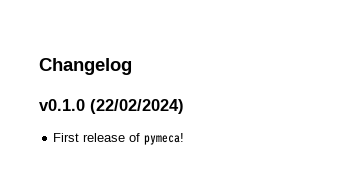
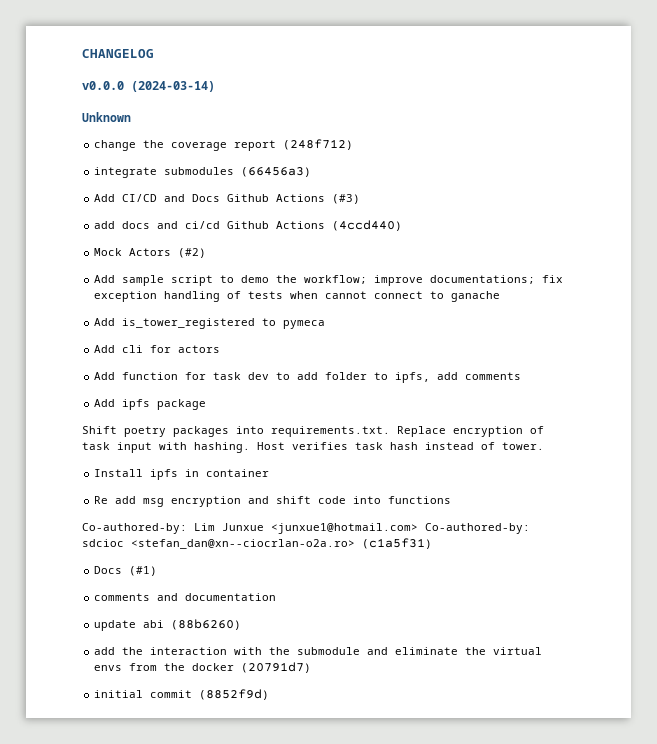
- Changelog
- v0.1.0 (22/02/2024)
- First release of pymeca!
+ CHANGELOG
+ v0.0.0 (2024-03-14)
+ Unknown
+ change the coverage report (248f712)
+ integrate submodules (66456a3)
+ Add CI/CD and Docs Github Actions (#3)
+ add docs and ci/cd Github Actions (4ccd440)
+ Mock Actors (#2)
+ Add sample script to demo the workflow; improve documentations; fix exception handling of tests when cannot connect to ganache
+ Add is_tower_registered to pymeca
+ Add cli for actors
+ Add function for task dev to add folder to ipfs, add comments
+ Add ipfs package
+ Shift poetry packages into requirements.txt. Replace encryption of task input with hashing. Host verifies task hash instead of tower.
+ Install ipfs in container
+ Re add msg encryption and shift code into functions
+ Co-authored-by: Lim Junxue <junxue1@hotmail.com> Co-authored-by: sdcioc <stefan_dan@xn--ciocrlan-o2a.ro> (c1a5f31)
+ Docs (#1)
+ comments and documentation
+ update abi (88b6260)
+ add the interaction with the submodule and eliminate the virtual envs from the docker (20791d7)
+ initial commit (8852f9d)

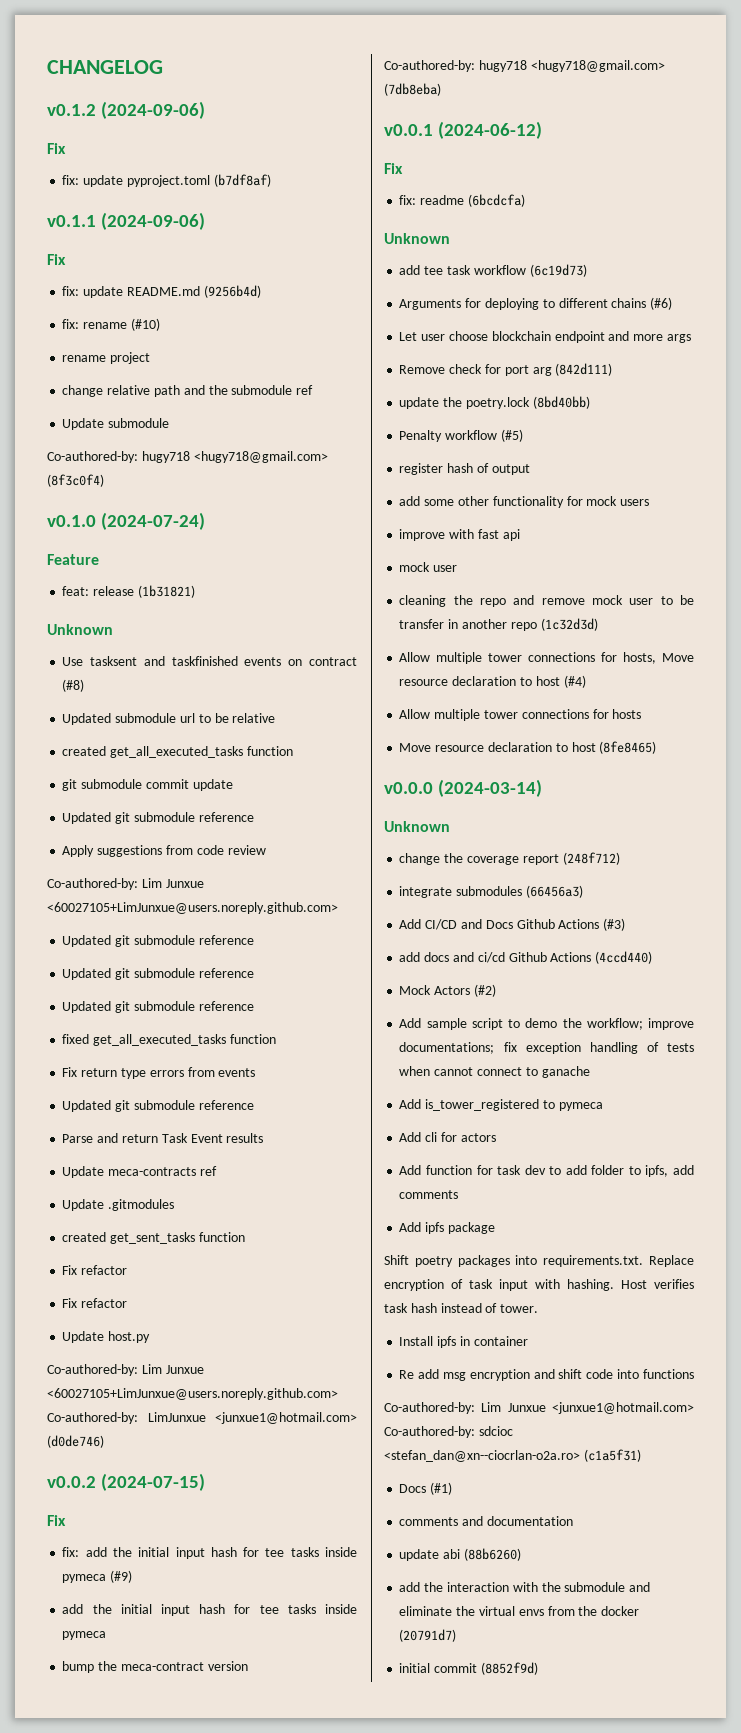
+ v0.1.2 (2024-09-06)
+ Fix
+ fix: update pyproject.toml (b7df8af)
+ v0.1.1 (2024-09-06)
+ Fix
+ fix: update README.md (9256b4d)
+ fix: rename (#10)
+ rename project
+ change relative path and the submodule ref
+ Update submodule
+ Co-authored-by: hugy718 <hugy718@gmail.com> (8f3c0f4)
+ v0.1.0 (2024-07-24)
+ Feature
+ feat: release (1b31821)
+ Unknown
+ Use tasksent and taskfinished events on contract (#8)
+ Updated submodule url to be relative
+ created get_all_executed_tasks function
+ git submodule commit update
+ Updated git submodule reference
+ Apply suggestions from code review
+ Co-authored-by: Lim Junxue <60027105+LimJunxue@users.noreply.github.com>
+ Updated git submodule reference
+ Updated git submodule reference
+ Updated git submodule reference
+ fixed get_all_executed_tasks function
+ Fix return type errors from events
+ Updated git submodule reference
+ Parse and return Task Event results
+ Update meca-contracts ref
+ Update .gitmodules
+ created get_sent_tasks function
+ Fix refactor
+ Fix refactor
+ Update host.py
+ Co-authored-by: Lim Junxue <60027105+LimJunxue@users.noreply.github.com> Co-authored-by: LimJunxue <junxue1@hotmail.com> (d0de746)
+ v0.0.2 (2024-07-15)
+ Fix
+ fix: add the initial input hash for tee tasks inside pymeca (#9)
+ add the initial input hash for tee tasks inside pymeca
+ bump the meca-contract version
+ Co-authored-by: hugy718 <hugy718@gmail.com> (7db8eba)
+ v0.0.1 (2024-06-12)
+ Fix
+ fix: readme (6bcdcfa)
+ Unknown
+ add tee task workflow (6c19d73)
+ Arguments for deploying to different chains (#6)
+ Let user choose blockchain endpoint and more args
+ Remove check for port arg (842d111)
+ update the poetry.lock (8bd40bb)
+ Penalty workflow (#5)
+ register hash of output
+ add some other functionality for mock users
+ improve with fast api
+ mock user
+ cleaning the repo and remove mock user to be transfer in another repo (1c32d3d)
+ Allow multiple tower connections for hosts, Move resource declaration to host (#4)
+ Allow multiple tower connections for hosts
+ Move resource declaration to host (8fe8465)

